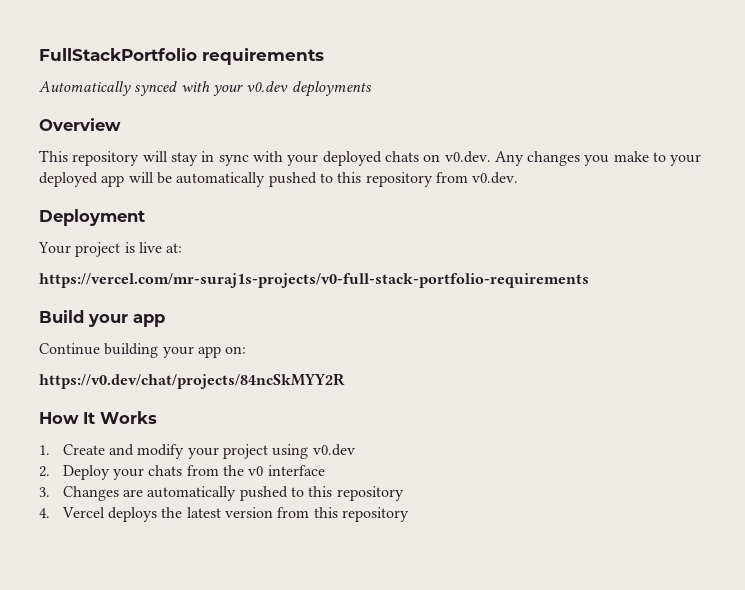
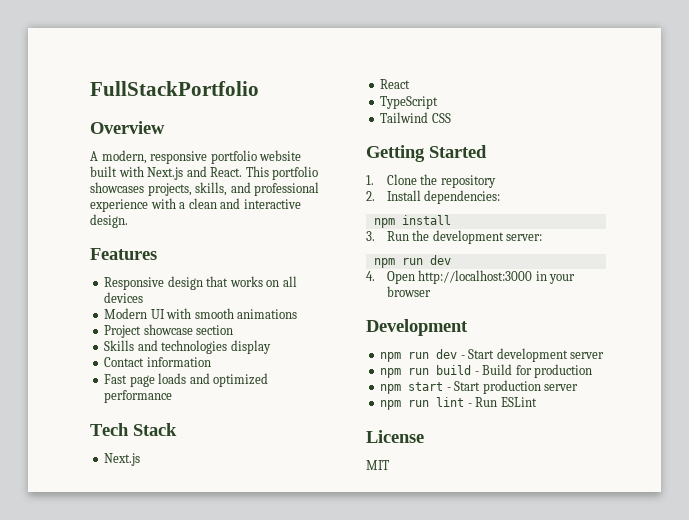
- FullStackPortfolio requirements
- Automatically synced with your v0.dev deployments
+ FullStackPortfolio
  Overview
- This repository will stay in sync with your deployed chats on v0.dev. Any changes you make to your deployed app will be automatically pushed to this repository from v0.dev.
- Deployment
- Your project is live at:
- https://vercel.com/mr-suraj1s-projects/v0-full-stack-portfolio-requirements
- Build your app
- Continue building your app on:
- https://v0.dev/chat/projects/84ncSkMYY2R
- How It Works
- 1. Create and modify your project using v0.dev
- 2. Deploy your chats from the v0 interface
- 3. Changes are automatically pushed to this repository
- 4. Vercel deploys the latest version from this repository
+ A modern, responsive portfolio website built with Next.js and React. This portfolio showcases projects, skills, and professional experience with a clean and interactive design.
+ Features
+ Responsive design that works on all devices
+ Modern UI with smooth animations
+ Project showcase section
+ Skills and technologies display
+ Contact information
+ Fast page loads and optimized performance
+ Tech Stack
+ Next.js
+ React
+ TypeScript
+ Tailwind CSS
+ Getting Started
+ 1. Clone the repository
+ 2. Install dependencies:
+ npm install
+ 3. Run the development server:
+ npm run dev
+ 4. Open http://localhost:3000 in your browser
+ Development
+ npm run dev - Start development server
+ npm run build - Build for production
+ npm start - Start production server
+ npm run lint - Run ESLint
+ License
+ MIT

